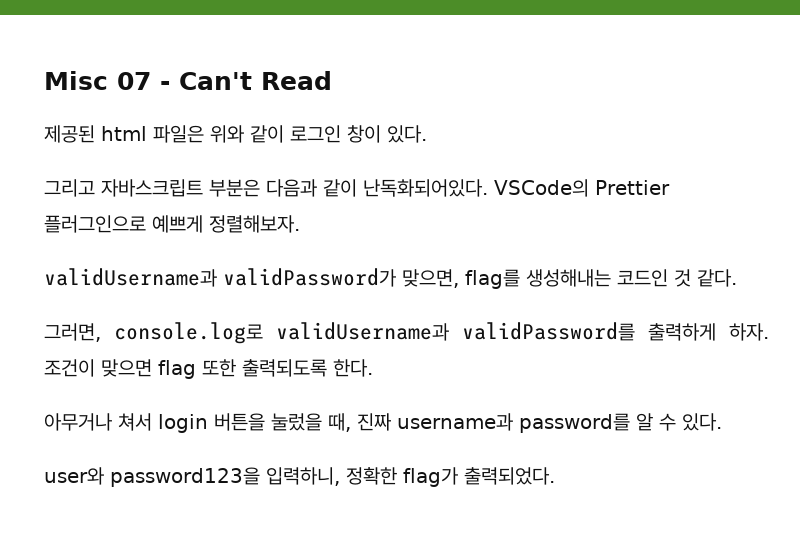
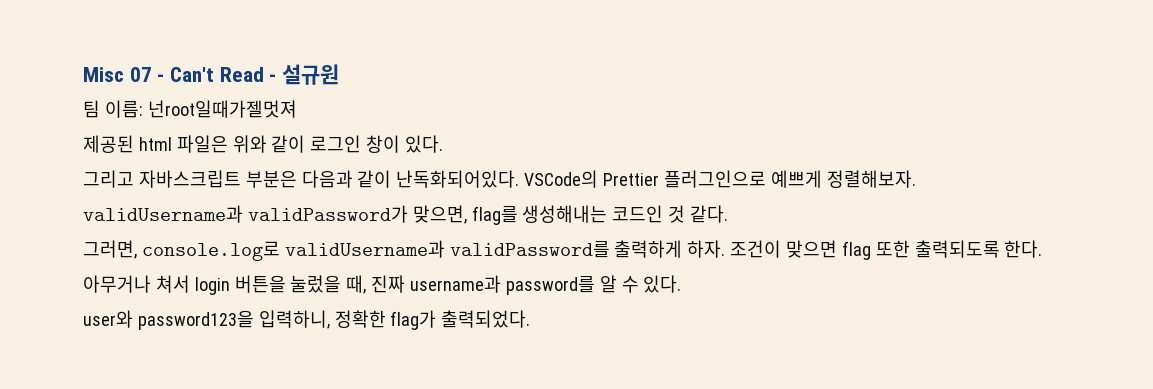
- Misc 07 - Can't Read
+ Misc 07 - Can't Read - 설규원
+ 팀 이름: 넌root일때가젤멋져

